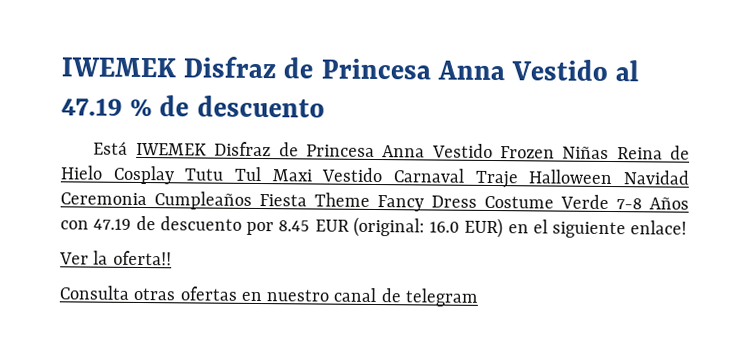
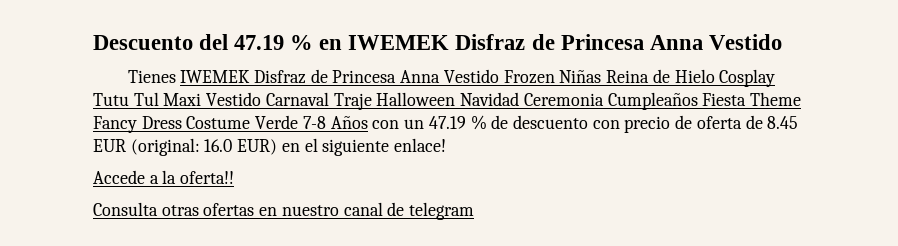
- IWEMEK Disfraz de Princesa Anna Vestido al 47.19 % de descuento
- Está IWEMEK Disfraz de Princesa Anna Vestido Frozen Niñas Reina de Hielo Cosplay Tutu Tul Maxi Vestido Carnaval Traje Halloween Navidad Ceremonia Cumpleaños Fiesta Theme Fancy Dress Costume Verde 7-8 Años con 47.19 de descuento por 8.45 EUR (original: 16.0 EUR) en el siguiente enlace!
+ Descuento del 47.19 % en IWEMEK Disfraz de Princesa Anna Vestido
+ Tienes IWEMEK Disfraz de Princesa Anna Vestido Frozen Niñas Reina de Hielo Cosplay Tutu Tul Maxi Vestido Carnaval Traje Halloween Navidad Ceremonia Cumpleaños Fiesta Theme Fancy Dress Costume Verde 7-8 Años con un 47.19 % de descuento con precio de oferta de 8.45 EUR (original: 16.0 EUR) en el siguiente enlace!
- Ver la oferta!!
+ Accede a la oferta!!

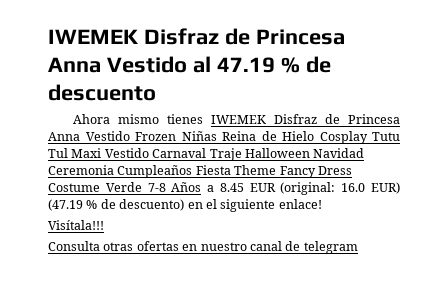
- Descuento del 47.19 % en IWEMEK Disfraz de Princesa Anna Vestido
- Tienes IWEMEK Disfraz de Princesa Anna Vestido Frozen Niñas Reina de Hielo Cosplay Tutu Tul Maxi Vestido Carnaval Traje Halloween Navidad Ceremonia Cumpleaños Fiesta Theme Fancy Dress Costume Verde 7-8 Años con un 47.19 % de descuento con precio de oferta de 8.45 EUR (original: 16.0 EUR) en el siguiente enlace!
+ IWEMEK Disfraz de Princesa Anna Vestido al 47.19 % de descuento
+ Ahora mismo tienes IWEMEK Disfraz de Princesa Anna Vestido Frozen Niñas Reina de Hielo Cosplay Tutu Tul Maxi Vestido Carnaval Traje Halloween Navidad Ceremonia Cumpleaños Fiesta Theme Fancy Dress Costume Verde 7-8 Años a 8.45 EUR (original: 16.0 EUR) (47.19 % de descuento) en el siguiente enlace!
- Accede a la oferta!!
+ Visítala!!!

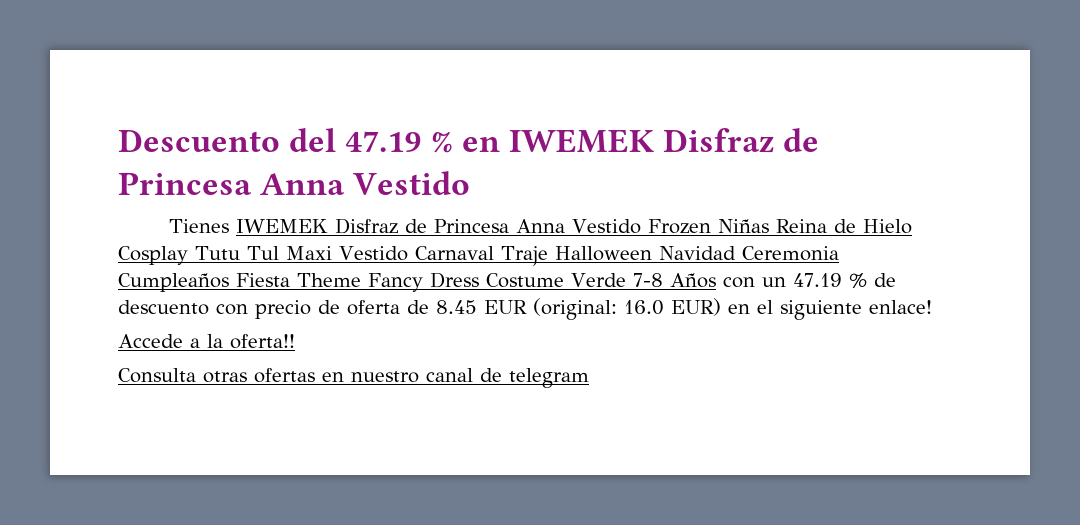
- IWEMEK Disfraz de Princesa Anna Vestido al 47.19 % de descuento
- Ahora mismo tienes IWEMEK Disfraz de Princesa Anna Vestido Frozen Niñas Reina de Hielo Cosplay Tutu Tul Maxi Vestido Carnaval Traje Halloween Navidad Ceremonia Cumpleaños Fiesta Theme Fancy Dress Costume Verde 7-8 Años a 8.45 EUR (original: 16.0 EUR) (47.19 % de descuento) en el siguiente enlace!
+ Descuento del 47.19 % en IWEMEK Disfraz de Princesa Anna Vestido
+ Tienes IWEMEK Disfraz de Princesa Anna Vestido Frozen Niñas Reina de Hielo Cosplay Tutu Tul Maxi Vestido Carnaval Traje Halloween Navidad Ceremonia Cumpleaños Fiesta Theme Fancy Dress Costume Verde 7-8 Años con un 47.19 % de descuento con precio de oferta de 8.45 EUR (original: 16.0 EUR) en el siguiente enlace!
- Visítala!!!
+ Accede a la oferta!!

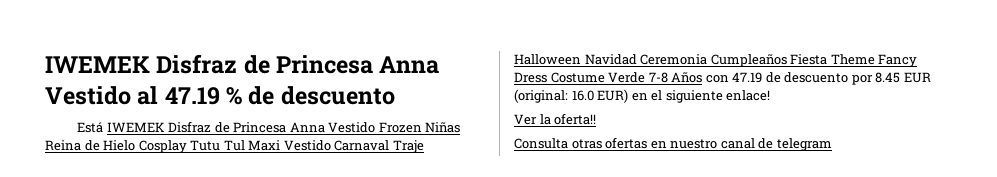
- Descuento del 47.19 % en IWEMEK Disfraz de Princesa Anna Vestido
- Tienes IWEMEK Disfraz de Princesa Anna Vestido Frozen Niñas Reina de Hielo Cosplay Tutu Tul Maxi Vestido Carnaval Traje Halloween Navidad Ceremonia Cumpleaños Fiesta Theme Fancy Dress Costume Verde 7-8 Años con un 47.19 % de descuento con precio de oferta de 8.45 EUR (original: 16.0 EUR) en el siguiente enlace!
+ IWEMEK Disfraz de Princesa Anna Vestido al 47.19 % de descuento
+ Está IWEMEK Disfraz de Princesa Anna Vestido Frozen Niñas Reina de Hielo Cosplay Tutu Tul Maxi Vestido Carnaval Traje Halloween Navidad Ceremonia Cumpleaños Fiesta Theme Fancy Dress Costume Verde 7-8 Años con 47.19 de descuento por 8.45 EUR (original: 16.0 EUR) en el siguiente enlace!
- Accede a la oferta!!
+ Ver la oferta!!

